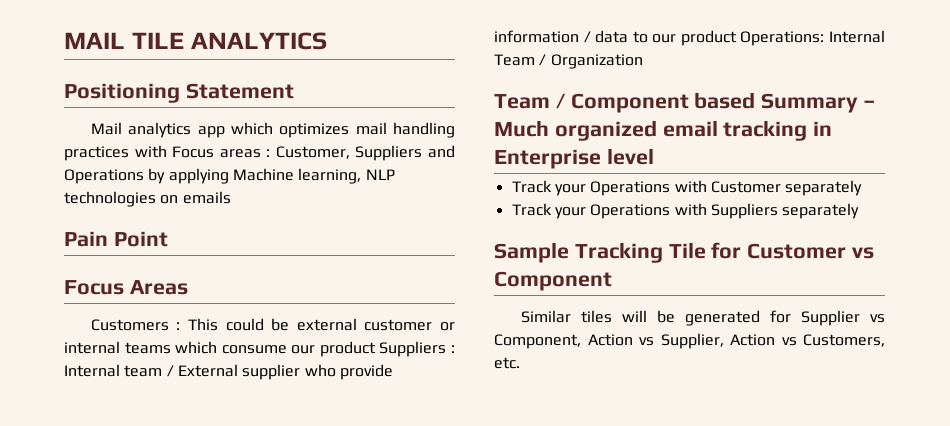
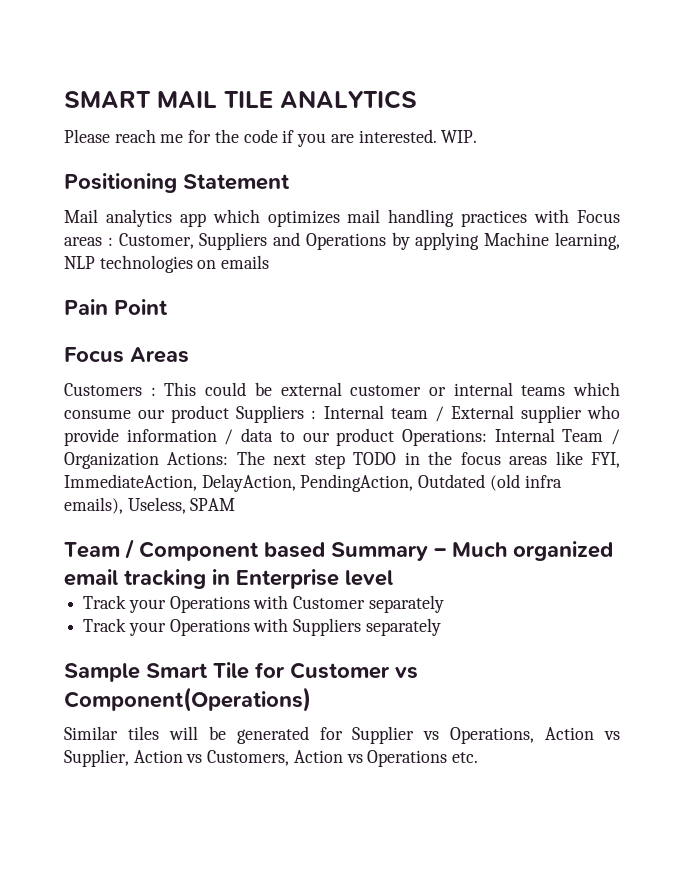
- MAIL TILE ANALYTICS
+ SMART MAIL TILE ANALYTICS
+ Please reach me for the code if you are interested. WIP.
- Customers : This could be external customer or internal teams which consume our product Suppliers : Internal team / External supplier who provide information / data to our product Operations: Internal Team / Organization
+ Customers : This could be external customer or internal teams which consume our product Suppliers : Internal team / External supplier who provide information / data to our product Operations: Internal Team / Organization Actions: The next step TODO in the focus areas like FYI, ImmediateAction, DelayAction, PendingAction, Outdated (old infra emails), Useless, SPAM
- Sample Tracking Tile for Customer vs Component
+ Sample Smart Tile for Customer vs Component(Operations)
- Similar tiles will be generated for Supplier vs Component, Action vs Supplier, Action vs Customers, etc.
+ Similar tiles will be generated for Supplier vs Operations, Action vs Supplier, Action vs Customers, Action vs Operations etc.

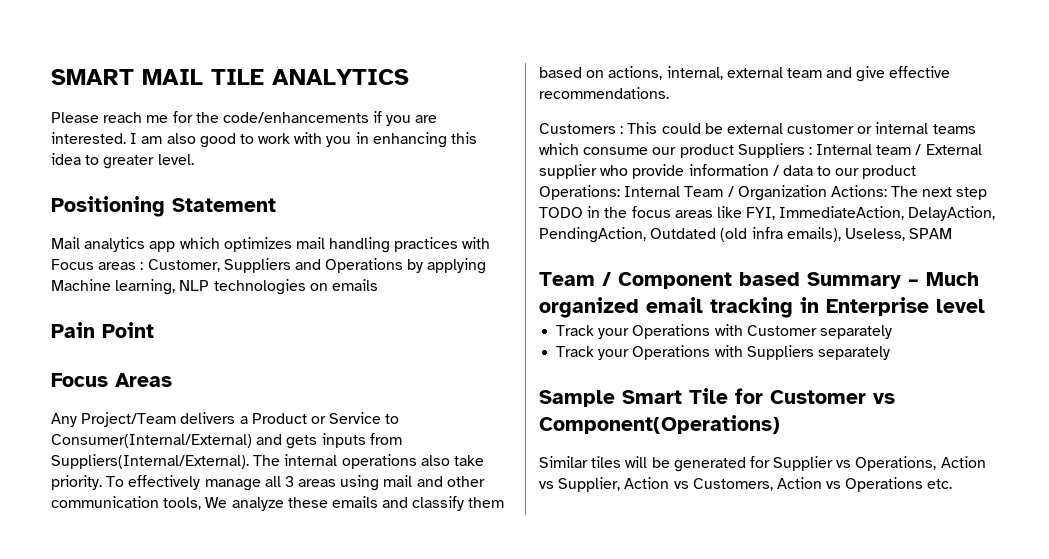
- Please reach me for the code if you are interested.
+ Please reach me for the code/enhancements if you are interested.
- WIP.
+ I am also good to work with you in enhancing this idea to greater level.
+ Any Project/Team delivers a Product or Service to Consumer(Internal/External) and gets inputs from Suppliers(Internal/External). The internal operations also take priority. To effectively manage all 3 areas using mail and other communication tools, We analyze these emails and classify them based on actions, internal, external team and give effective recommendations.

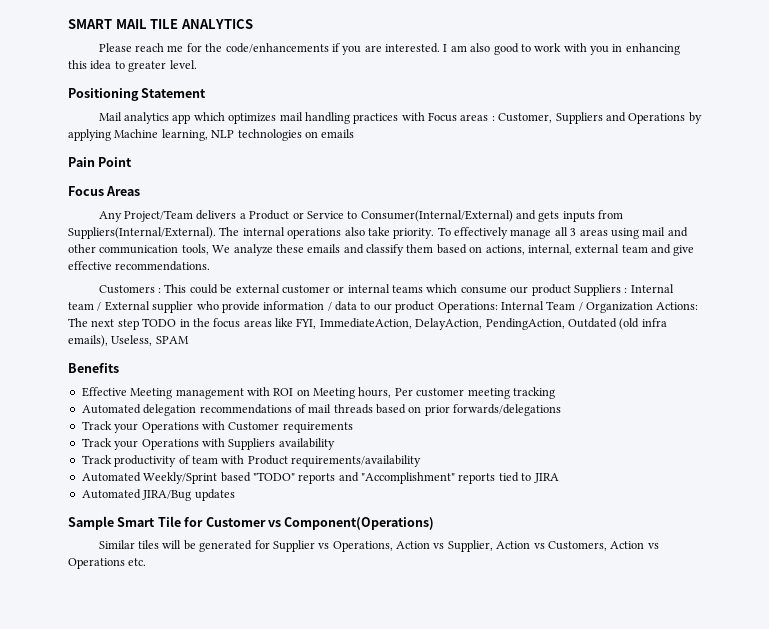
- Team / Component based Summary – Much organized email tracking in Enterprise level
+ Benefits
+ Effective Meeting management with ROI on Meeting hours, Per customer meeting tracking
+ Automated delegation recommendations of mail threads based on prior forwards/delegations
- Track your Operations with Customer separately
+ Track your Operations with Customer requirements
- Track your Operations with Suppliers separately
+ Track your Operations with Suppliers availability
+ Track productivity of team with Product requirements/availability
+ Automated Weekly/Sprint based "TODO" reports and "Accomplishment" reports tied to JIRA
+ Automated JIRA/Bug updates

